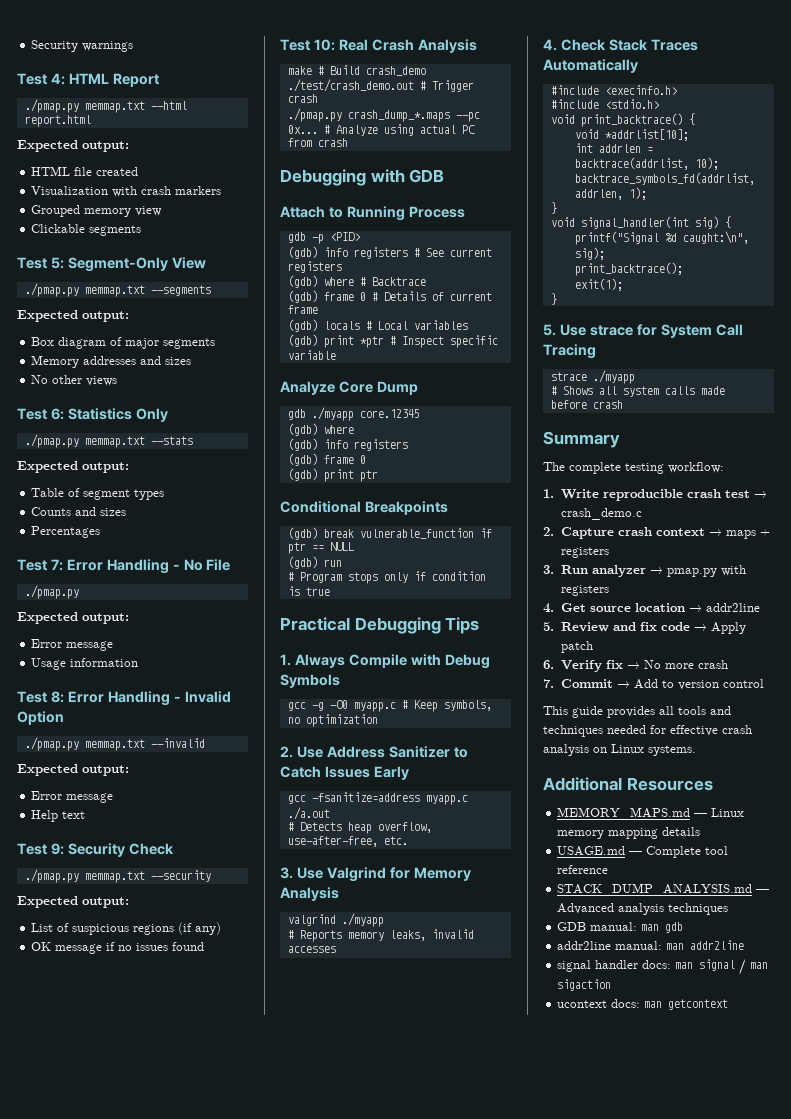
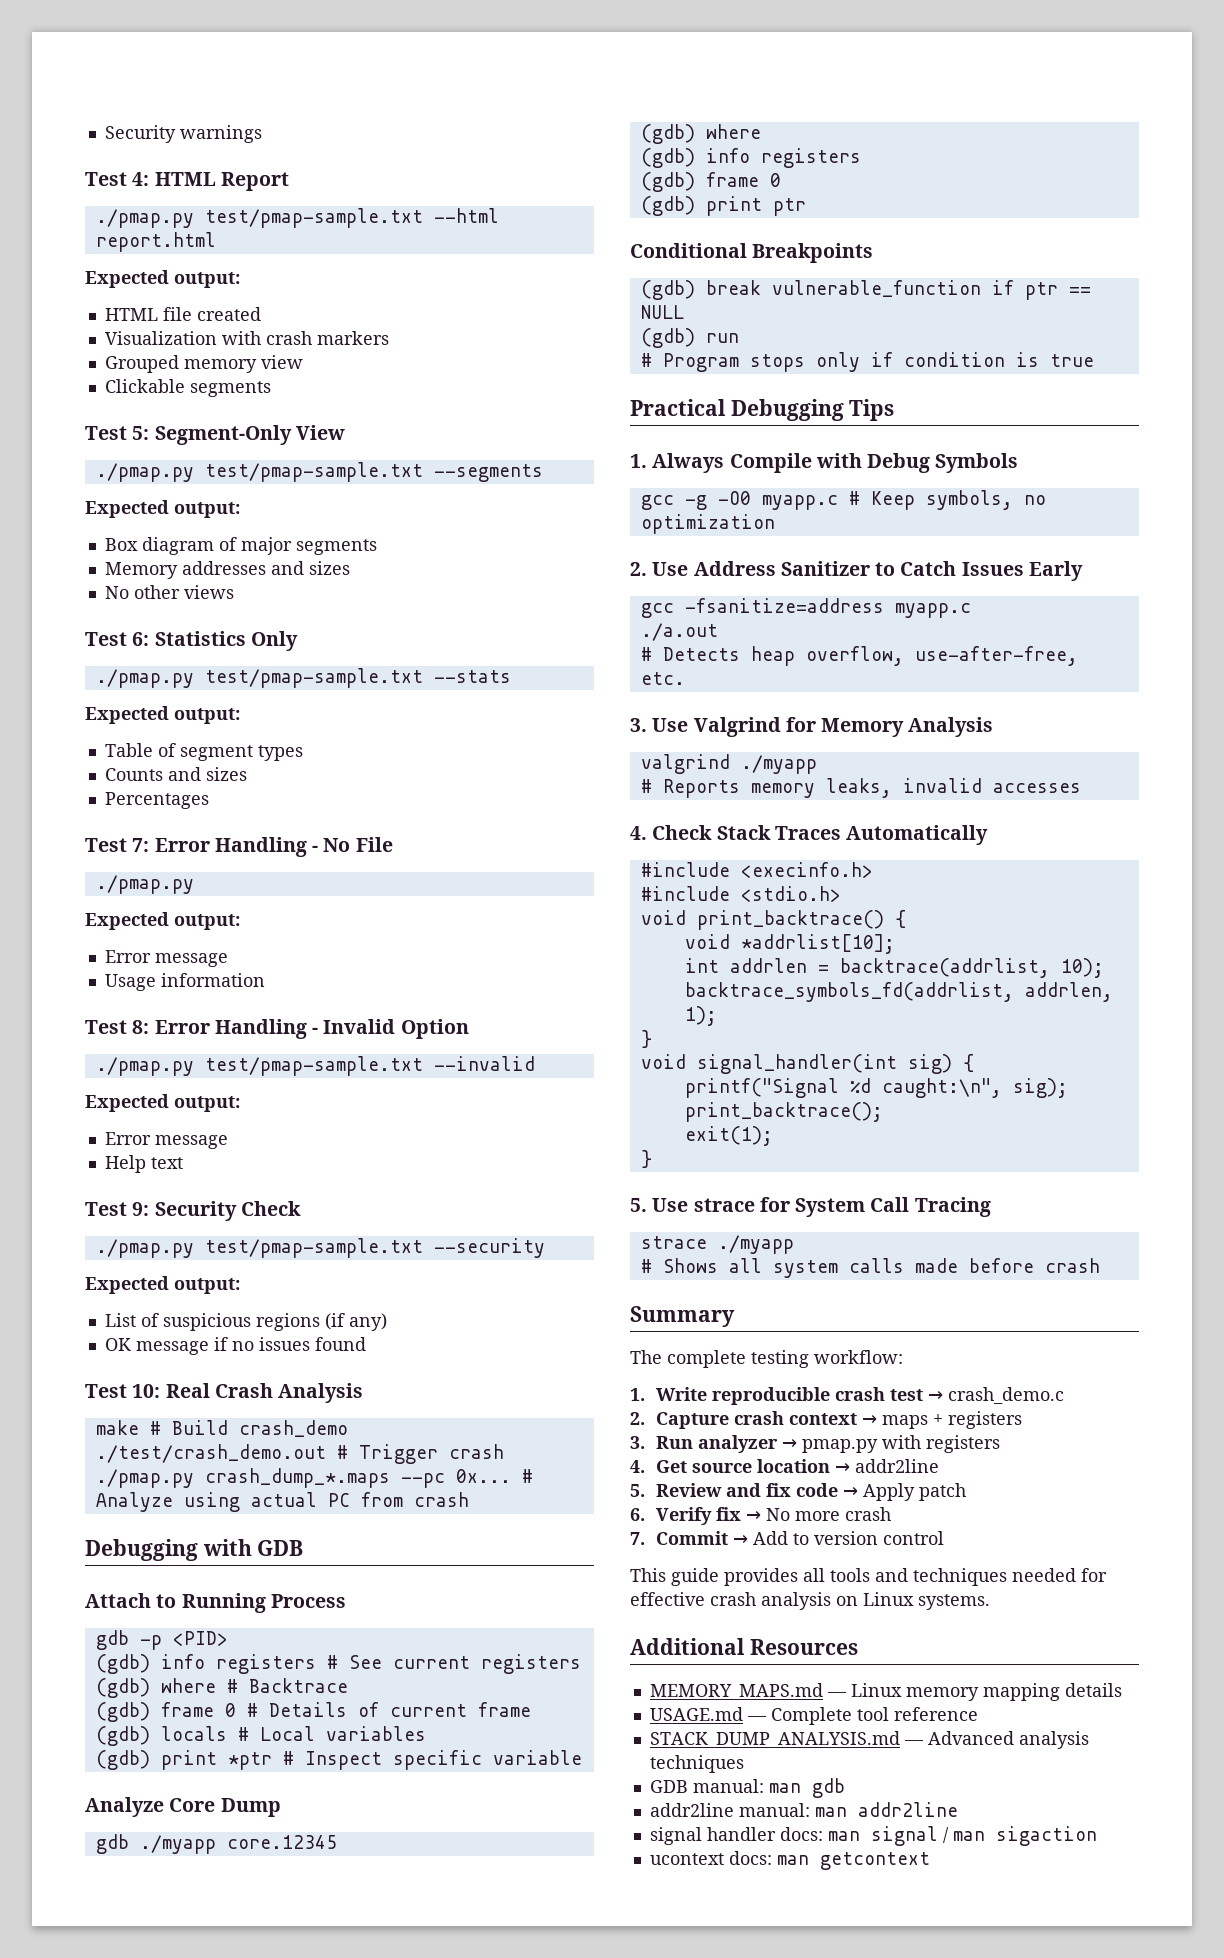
- ./pmap.py memmap.txt --html report.html
+ ./pmap.py test/pmap-sample.txt --html report.html
- ./pmap.py memmap.txt --segments
+ ./pmap.py test/pmap-sample.txt --segments
- ./pmap.py memmap.txt --stats
+ ./pmap.py test/pmap-sample.txt --stats
- ./pmap.py memmap.txt --invalid
+ ./pmap.py test/pmap-sample.txt --invalid
- ./pmap.py memmap.txt --security
+ ./pmap.py test/pmap-sample.txt --security

